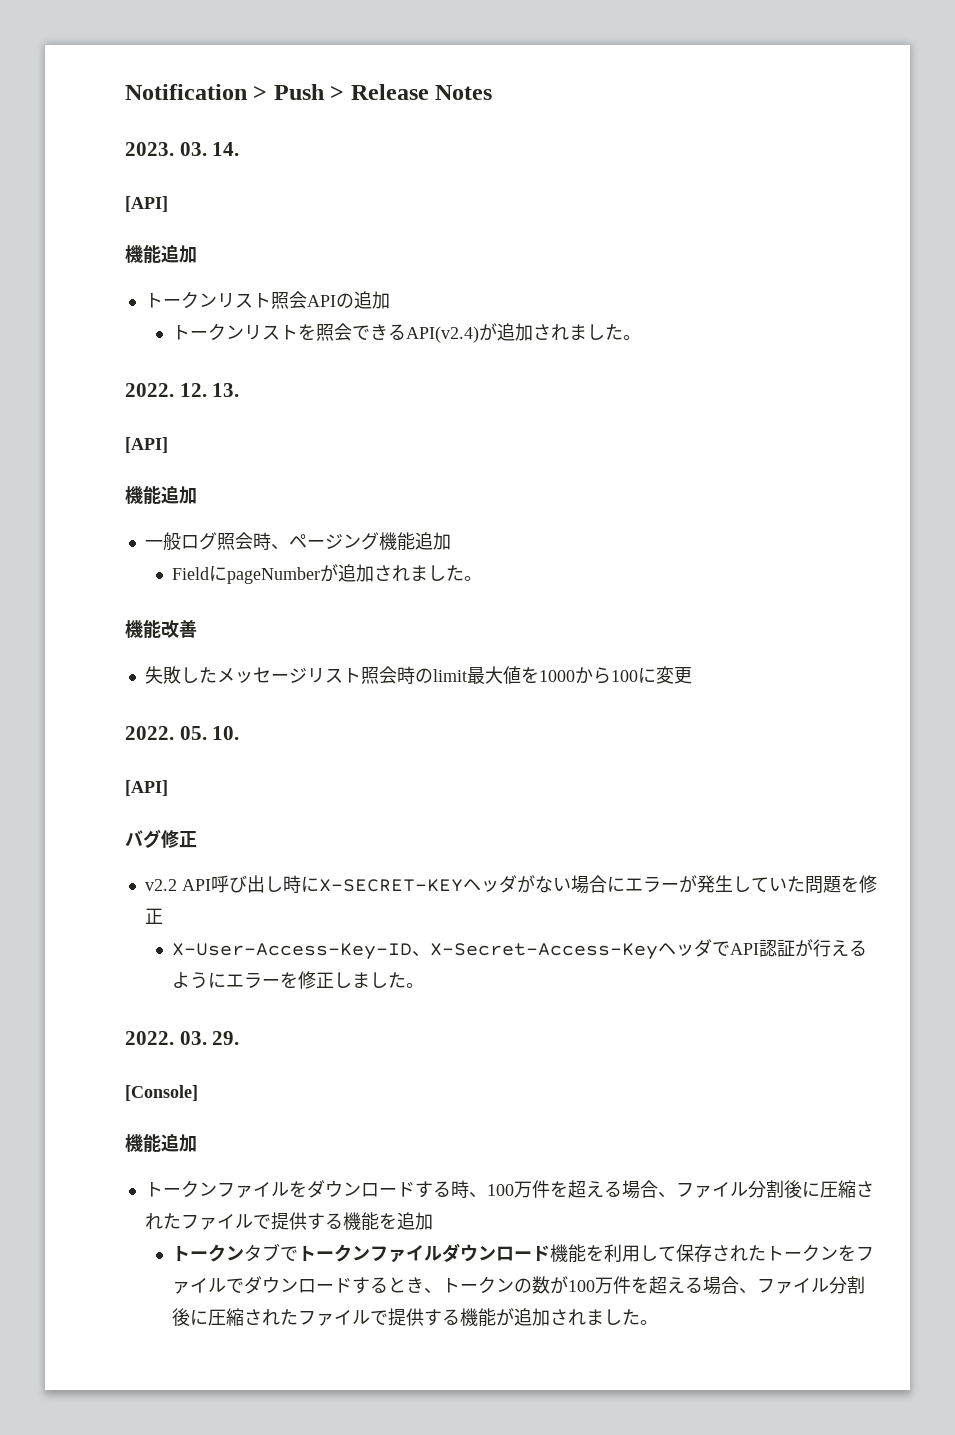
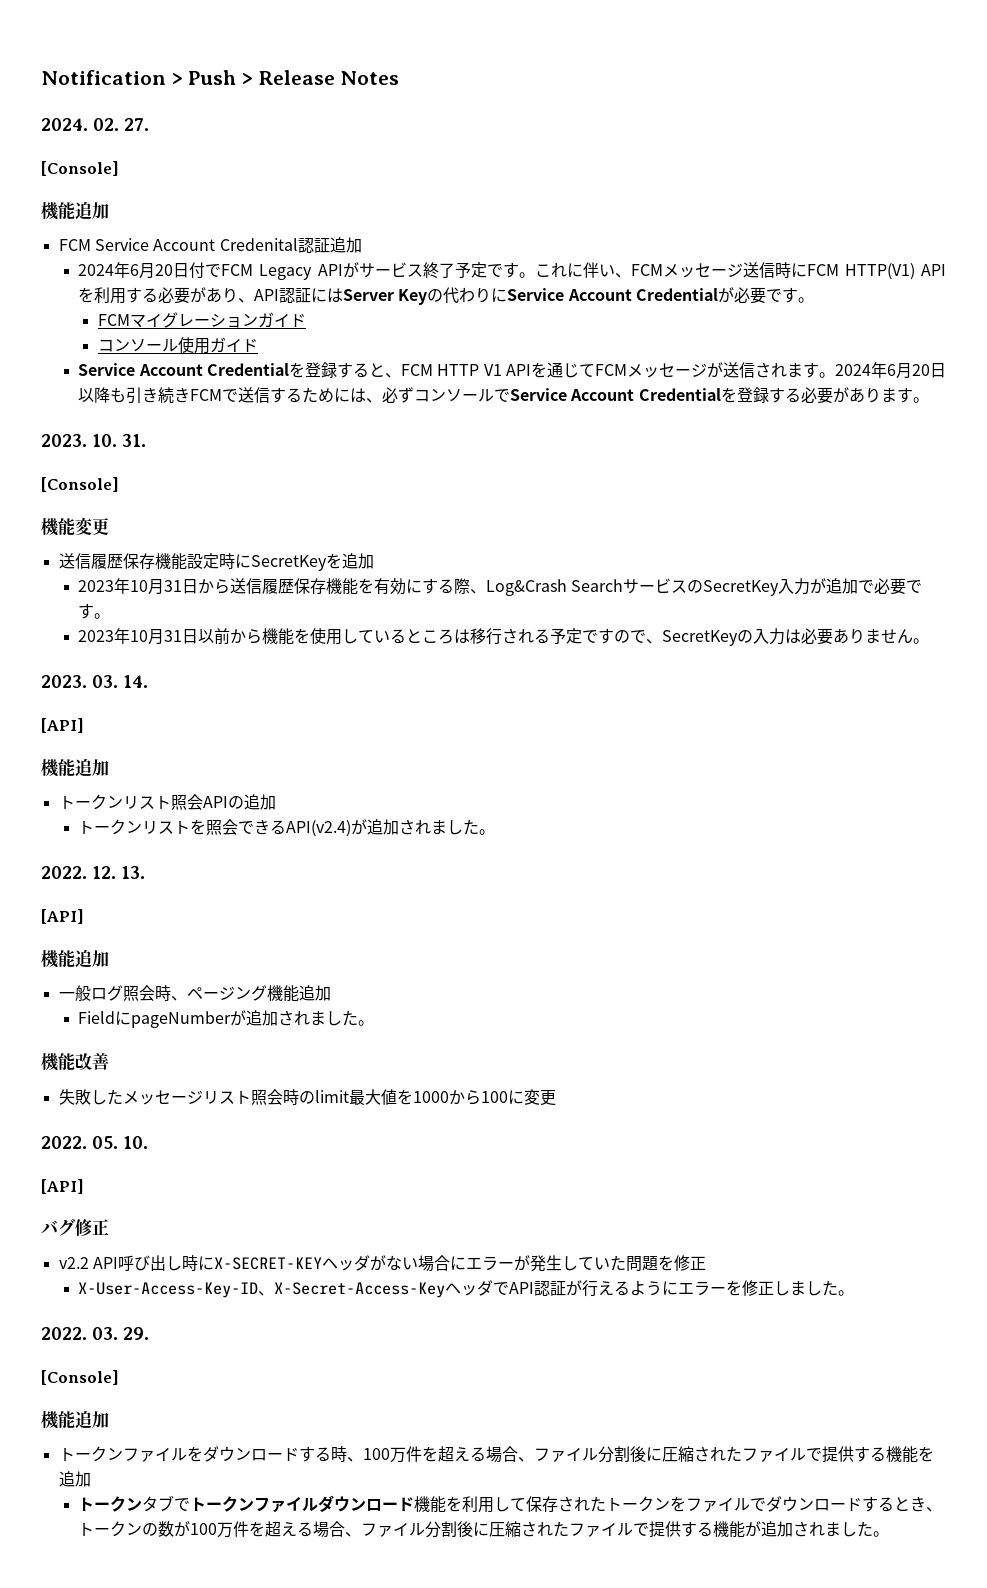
+ 2024. 02. 27.
+ [Console]
+ 機能追加
+ FCM Service Account Credenital認証追加
+ 2024年6月20日付でFCM Legacy APIがサービス終了予定です。これに伴い、FCMメッセージ送信時にFCM HTTP(V1) APIを利用する必要があり、API認証にはServer Keyの代わりにService Account Credentialが必要です。
+ FCMマイグレーションガイド
+ コンソール使用ガイド
+ Service Account Credentialを登録すると、FCM HTTP V1 APIを通じてFCMメッセージが送信されます。2024年6月20日以降も引き続きFCMで送信するためには、必ずコンソールでService Account Credentialを登録する必要があります。
+ 2023. 10. 31.
+ [Console]
+ 機能変更
+ 送信履歴保存機能設定時にSecretKeyを追加
+ 2023年10月31日から送信履歴保存機能を有効にする際、Log&Crash SearchサービスのSecretKey入力が追加で必要です。
+ 2023年10月31日以前から機能を使用しているところは移行される予定ですので、SecretKeyの入力は必要ありません。

